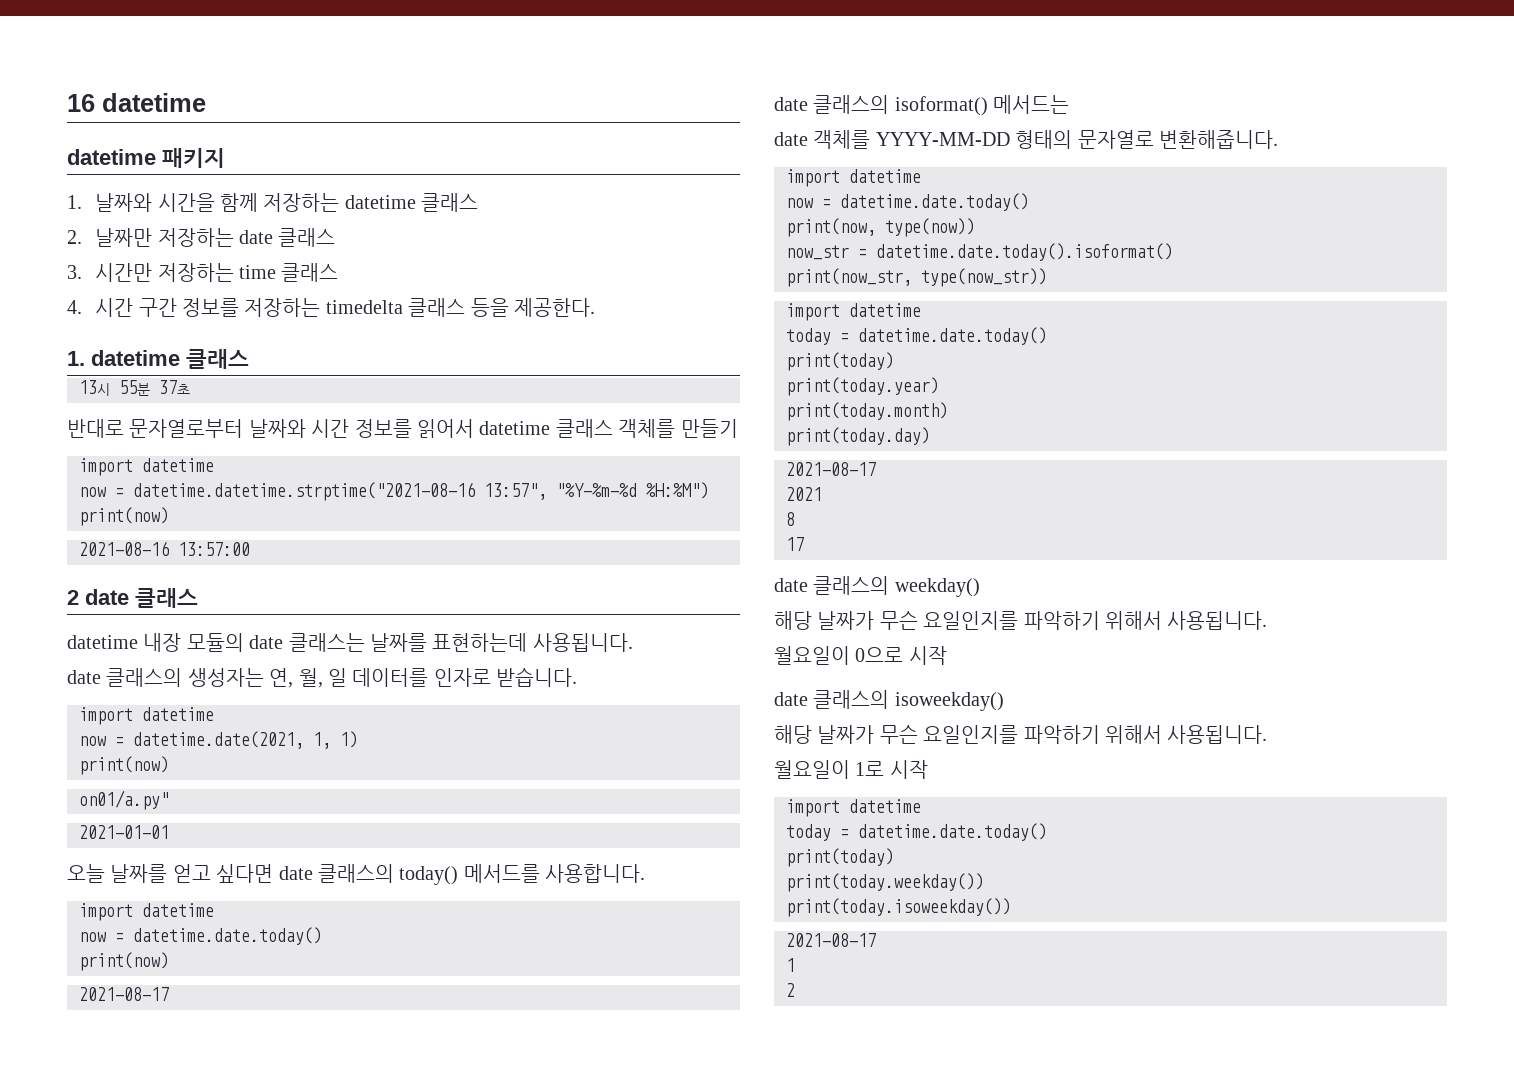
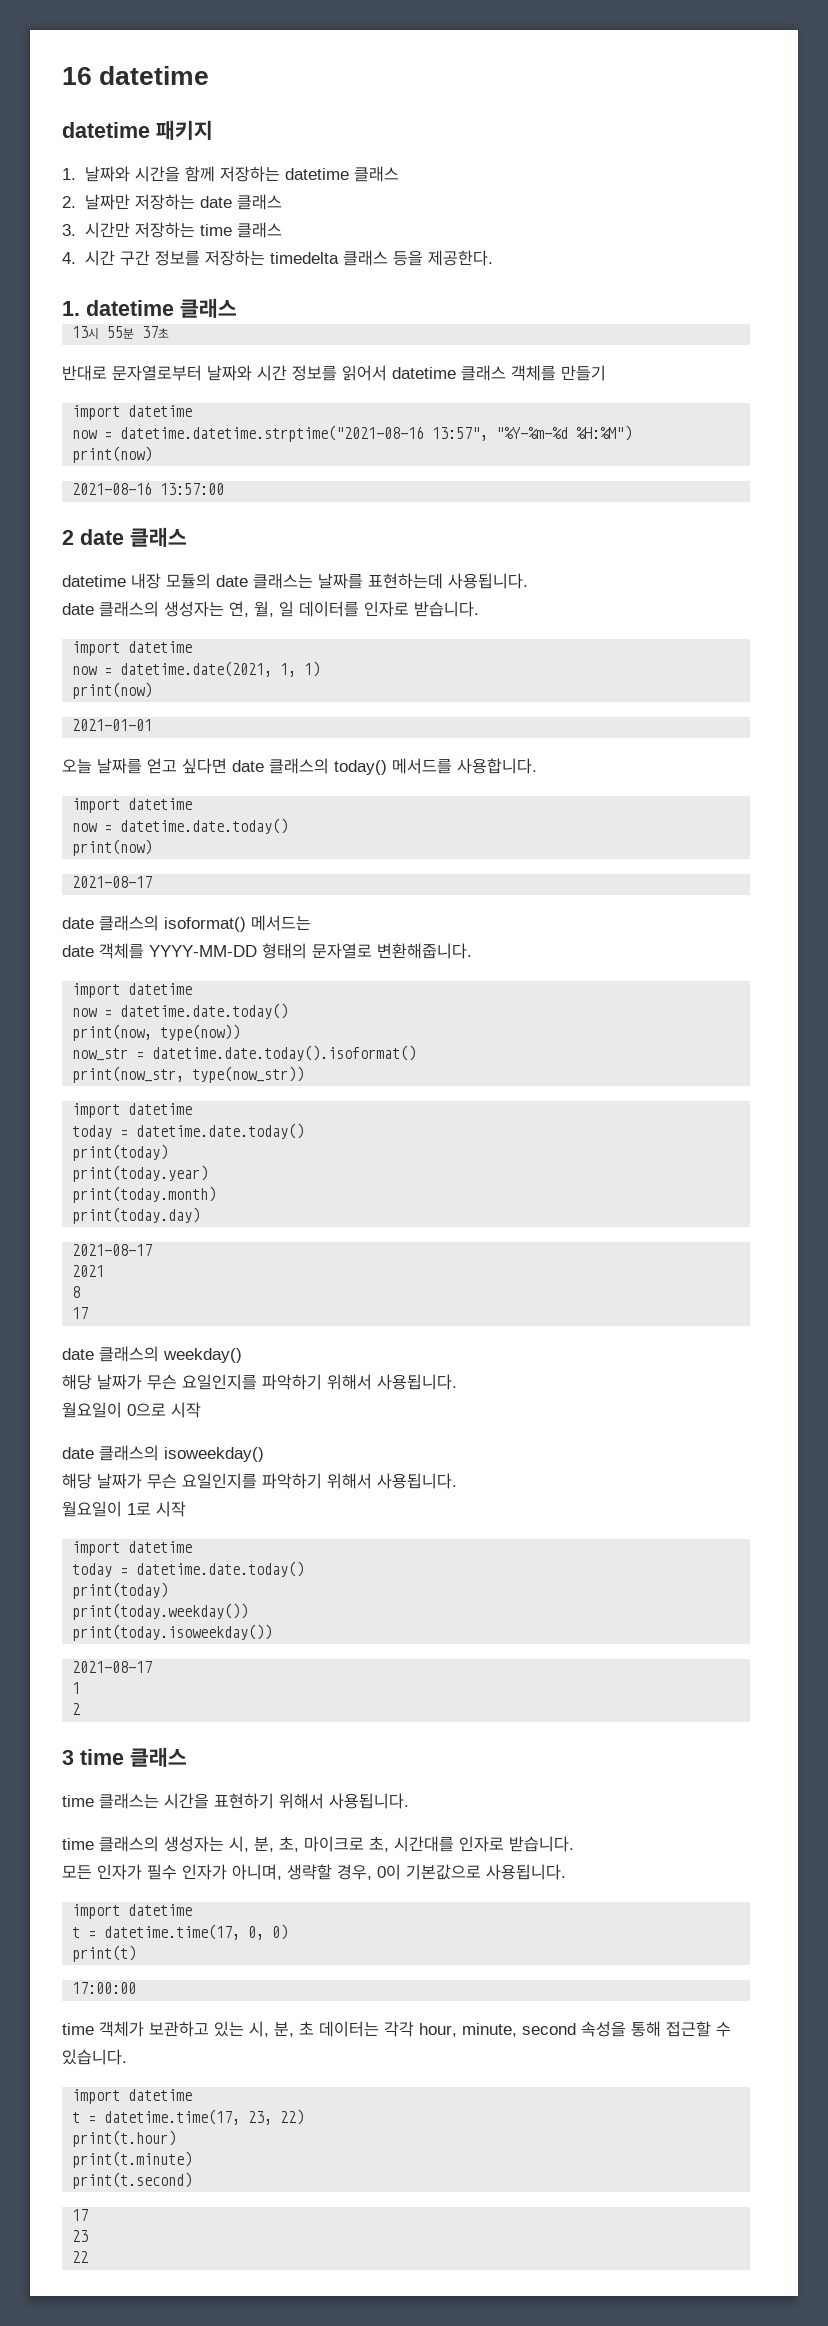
- on01/a.py"
+ 3 time 클래스
+ time 클래스는 시간을 표현하기 위해서 사용됩니다.
+ time 클래스의 생성자는 시, 분, 초, 마이크로 초, 시간대를 인자로 받습니다.
+ 모든 인자가 필수 인자가 아니며, 생략할 경우, 0이 기본값으로 사용됩니다.
+ import datetime
+ t = datetime.time(17, 0, 0)
+ print(t)
+ 17:00:00
+ time 객체가 보관하고 있는 시, 분, 초 데이터는 각각 hour, minute, second 속성을 통해 접근할 수 있습니다.
+ import datetime
+ t = datetime.time(17, 23, 22)
+ print(t.hour)
+ print(t.minute)
+ print(t.second)
+ 17
+ 23
+ 22

